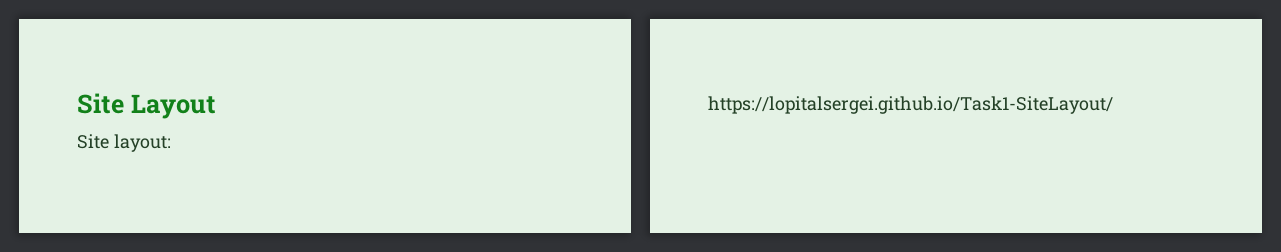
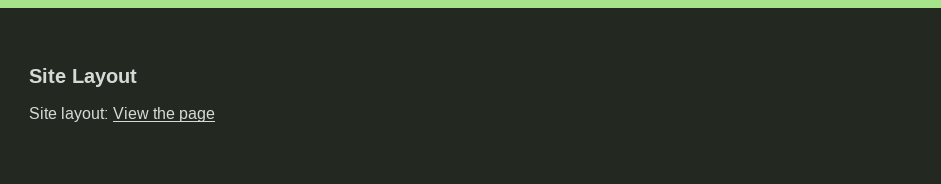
- Site layout: https://lopitalsergei.github.io/Task1-SiteLayout/
+ Site layout: View the page

